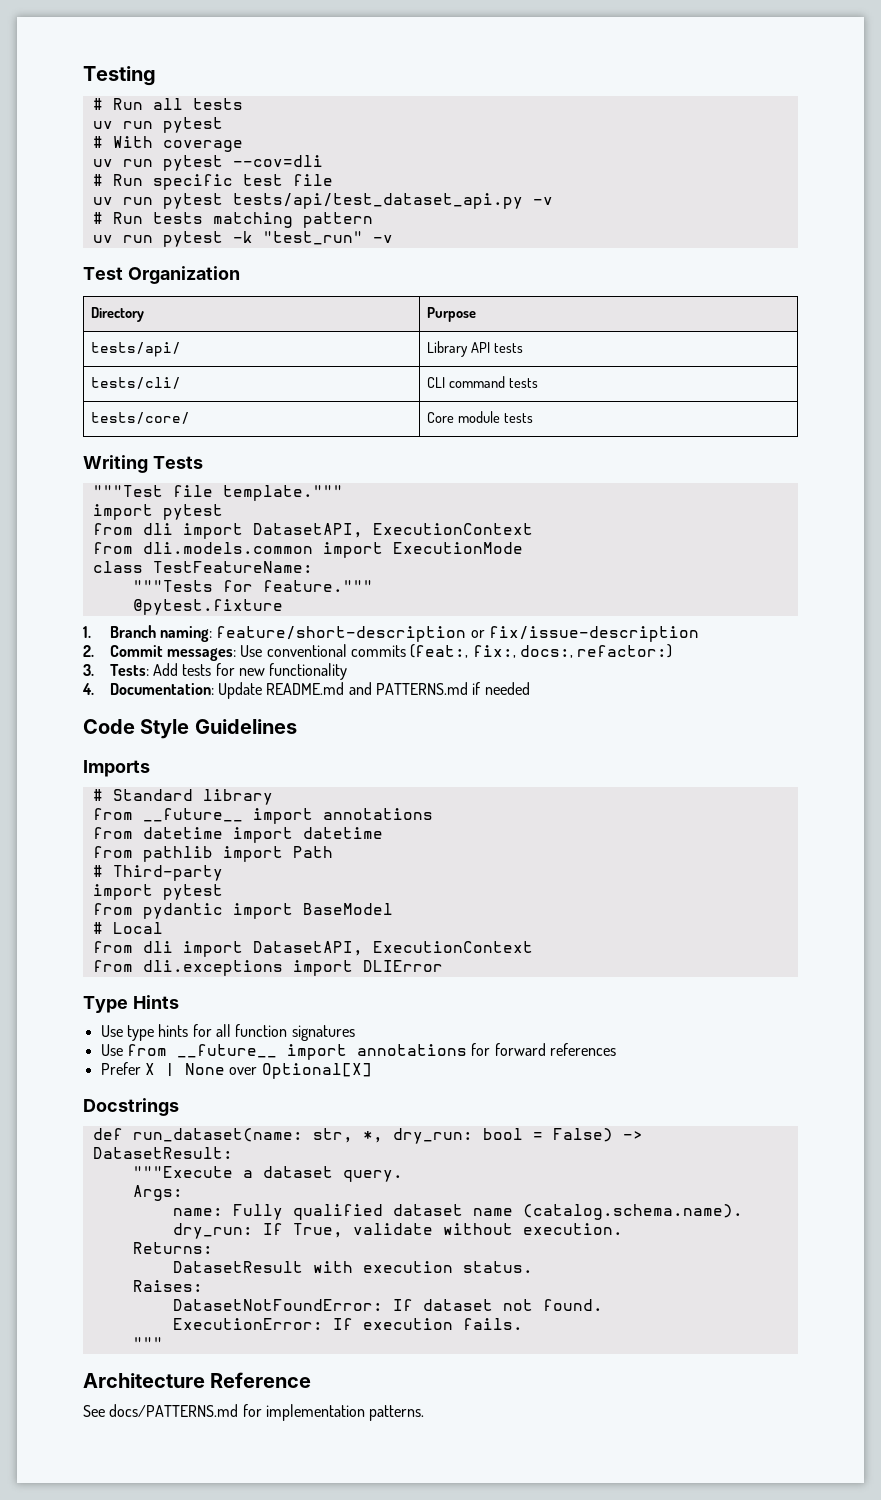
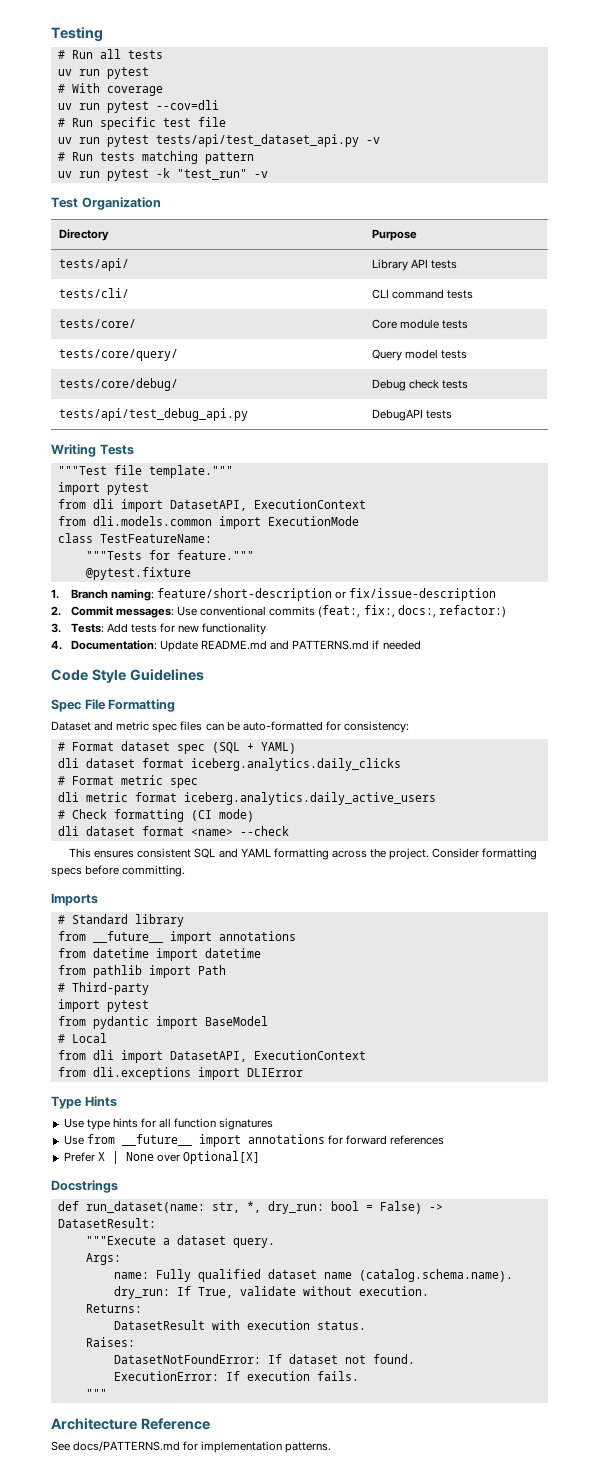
+ tests/core/query/ | Query model tests
+ tests/core/debug/ | Debug check tests
+ tests/api/test_debug_api.py | DebugAPI tests
+ Spec File Formatting
+ Dataset and metric spec files can be auto-formatted for consistency:
+ # Format dataset spec (SQL + YAML)
+ dli dataset format iceberg.analytics.daily_clicks
+ # Format metric spec
+ dli metric format iceberg.analytics.daily_active_users
+ # Check formatting (CI mode)
+ dli dataset format <name> --check
+ This ensures consistent SQL and YAML formatting across the project. Consider formatting specs before committing.

